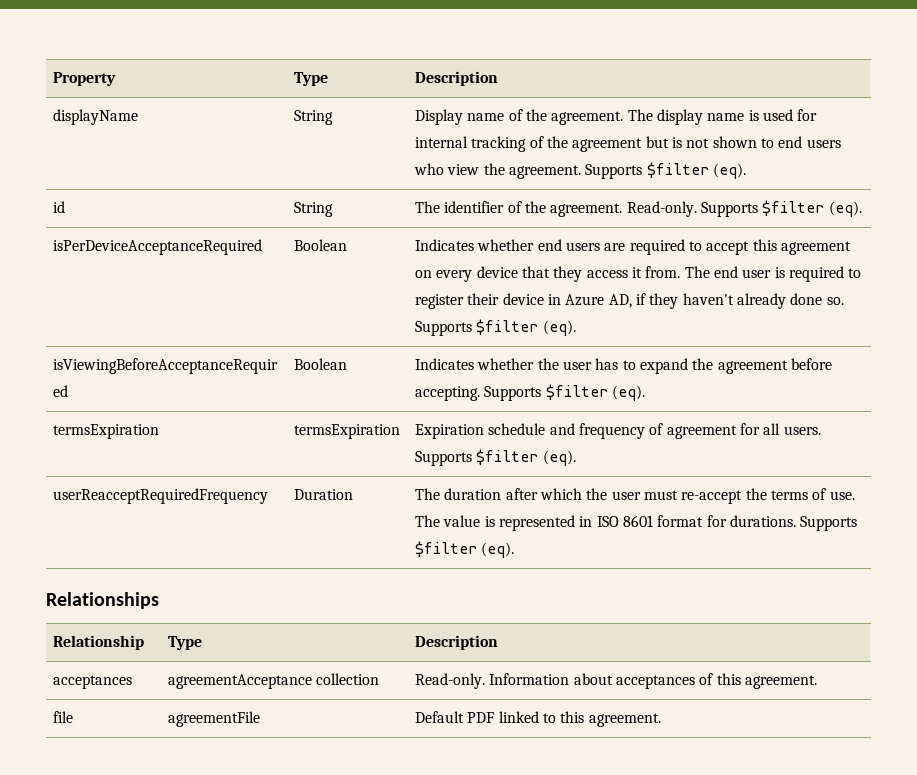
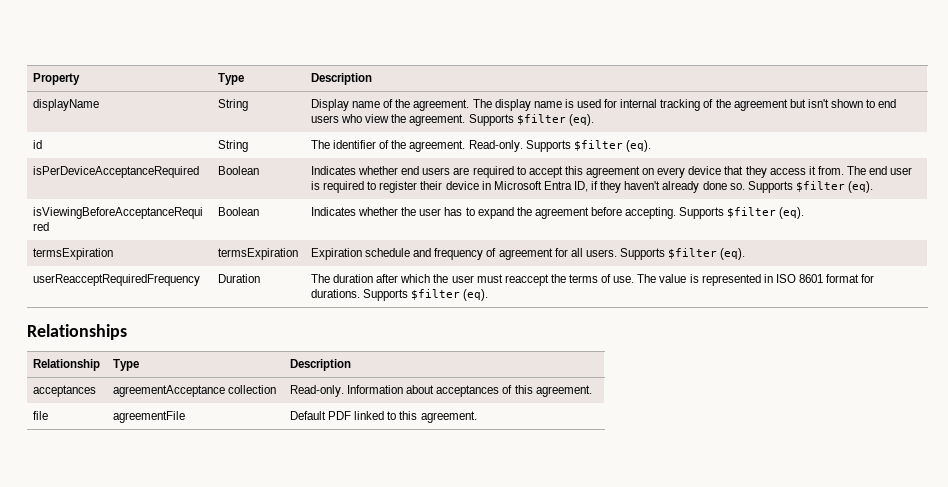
- displayName | String | Display name of the agreement. The display name is used for internal tracking of the agreement but is not shown to end users who view the agreement. Supports $filter (eq).
+ displayName | String | Display name of the agreement. The display name is used for internal tracking of the agreement but isn't shown to end users who view the agreement. Supports $filter (eq).
- The end user is required to register their device in Azure AD, if they haven't already done so.
+ The end user is required to register their device in Microsoft Entra ID, if they haven't already done so.
- userReacceptRequiredFrequency | Duration | The duration after which the user must re-accept the terms of use. The value is represented in ISO 8601 format for durations. Supports $filter (eq).
+ userReacceptRequiredFrequency | Duration | The duration after which the user must reaccept the terms of use. The value is represented in ISO 8601 format for durations. Supports $filter (eq).

